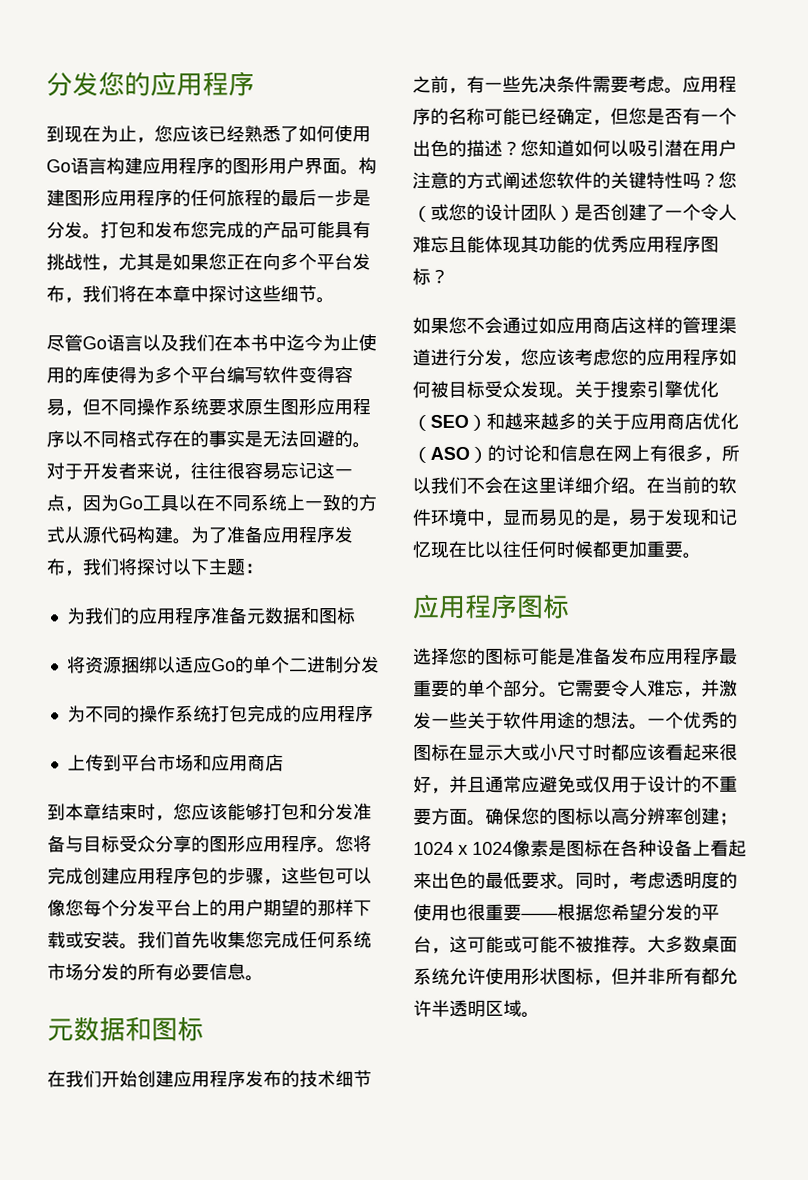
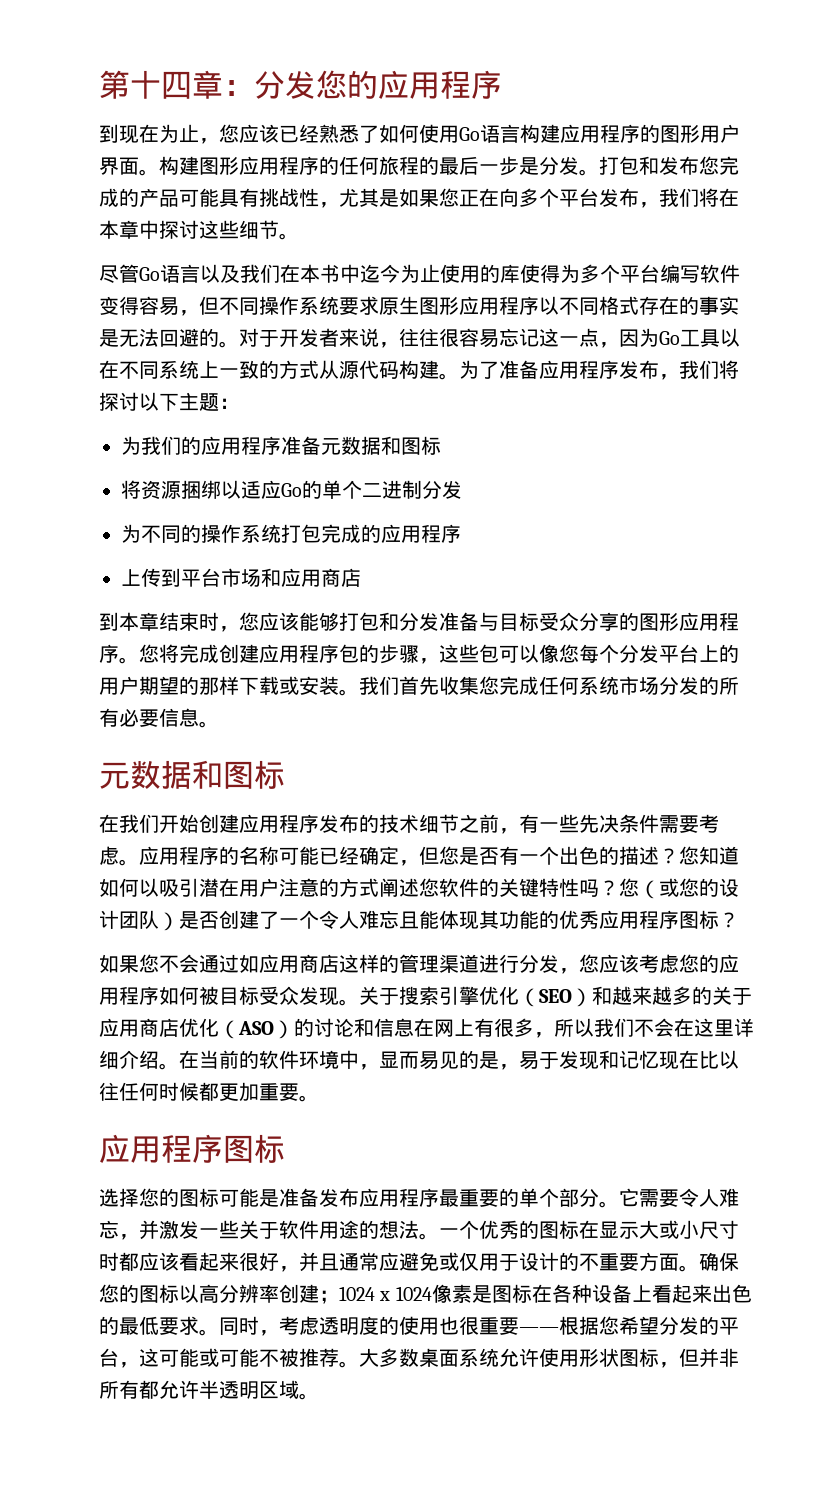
- 分发您的应用程序
+ 第十四章：分发您的应用程序

